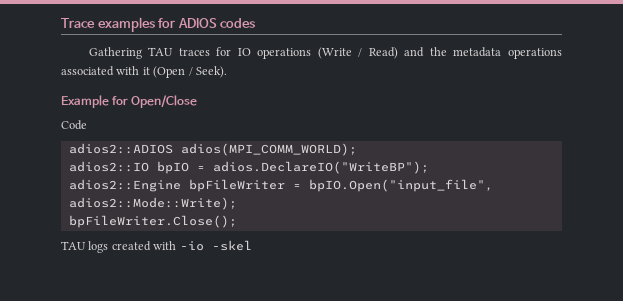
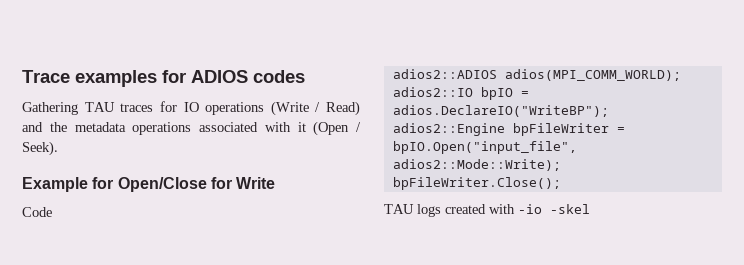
- Example for Open/Close
+ Example for Open/Close for Write

